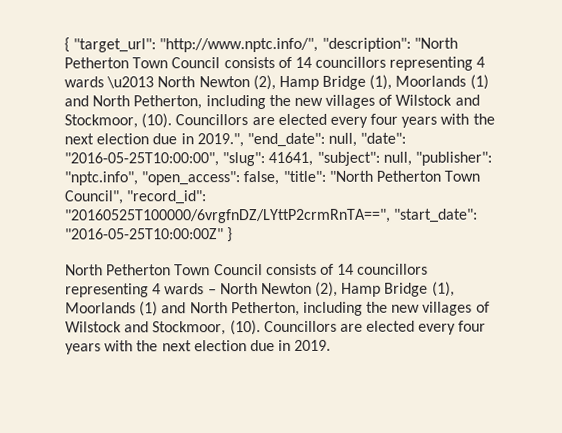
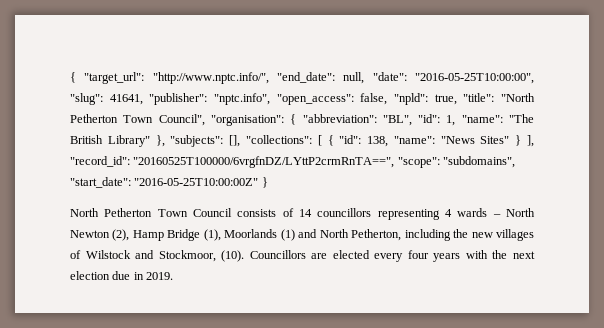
- { "target_url": "http://www.nptc.info/", "description": "North Petherton Town Council consists of 14 councillors representing 4 wards \u2013 North Newton (2), Hamp Bridge (1), Moorlands (1) and North Petherton, including the new villages of Wilstock and Stockmoor, (10). Councillors are elected every four years with the next election due in 2019.", "end_date": null, "date": "2016-05-25T10:00:00", "slug": 41641, "subject": null, "publisher": "nptc.info", "open_access": false, "title": "North Petherton Town Council", "record_id": "20160525T100000/6vrgfnDZ/LYttP2crmRnTA==", "start_date": "2016-05-25T10:00:00Z" }
+ { "target_url": "http://www.nptc.info/", "end_date": null, "date": "2016-05-25T10:00:00", "slug": 41641, "publisher": "nptc.info", "open_access": false, "npld": true, "title": "North Petherton Town Council", "organisation": { "abbreviation": "BL", "id": 1, "name": "The British Library" }, "subjects": [], "collections": [ { "id": 138, "name": "News Sites" } ], "record_id": "20160525T100000/6vrgfnDZ/LYttP2crmRnTA==", "scope": "subdomains", "start_date": "2016-05-25T10:00:00Z" }

